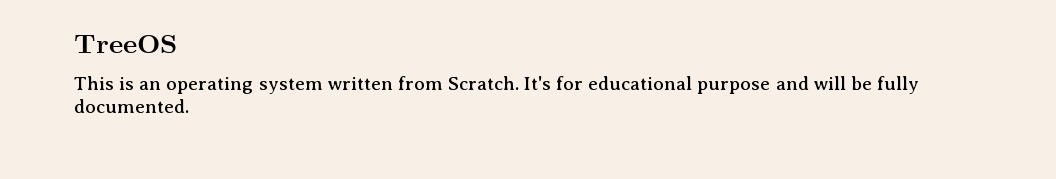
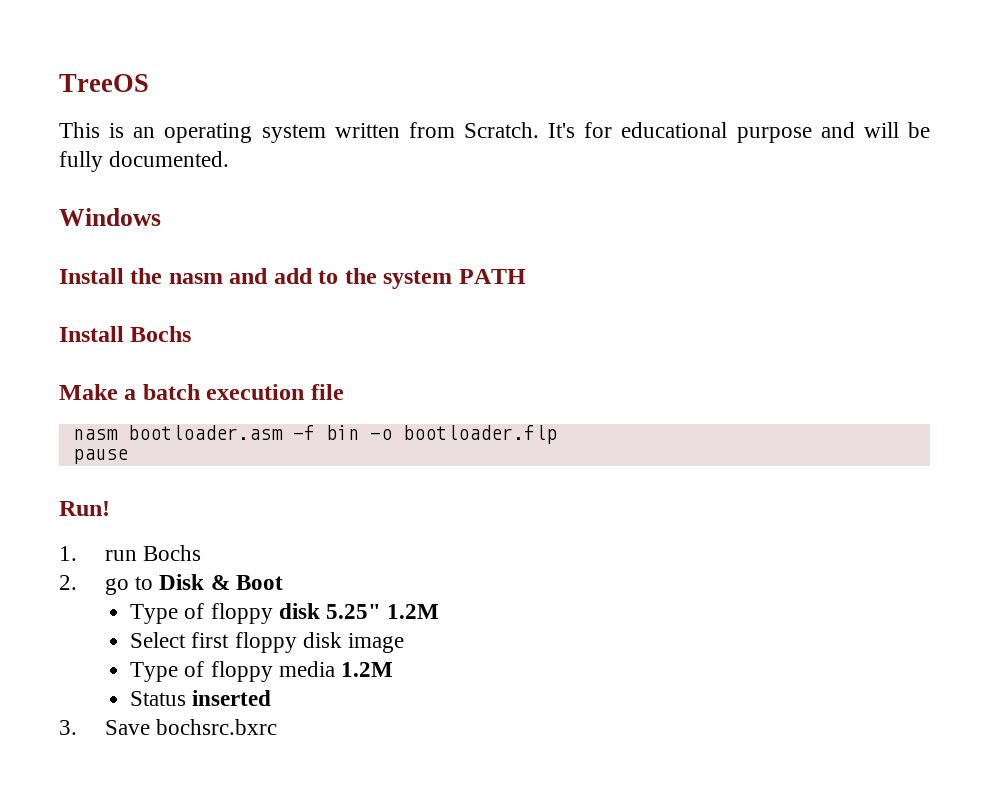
+ Windows
+ Install the nasm and add to the system PATH
+ Install Bochs
+ Make a batch execution file
+ nasm bootloader.asm -f bin -o bootloader.flp
+ pause
+ Run!
+ 1. run Bochs
+ 2. go to Disk & Boot
+ Type of floppy disk 5.25" 1.2M
+ Select first floppy disk image
+ Type of floppy media 1.2M
+ Status inserted
+ 3. Save bochsrc.bxrc

